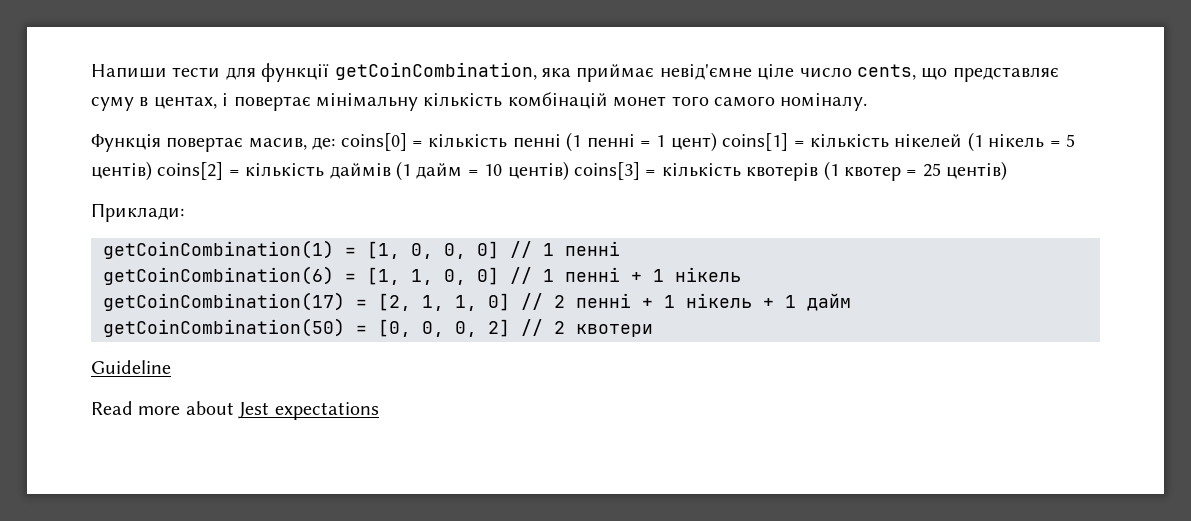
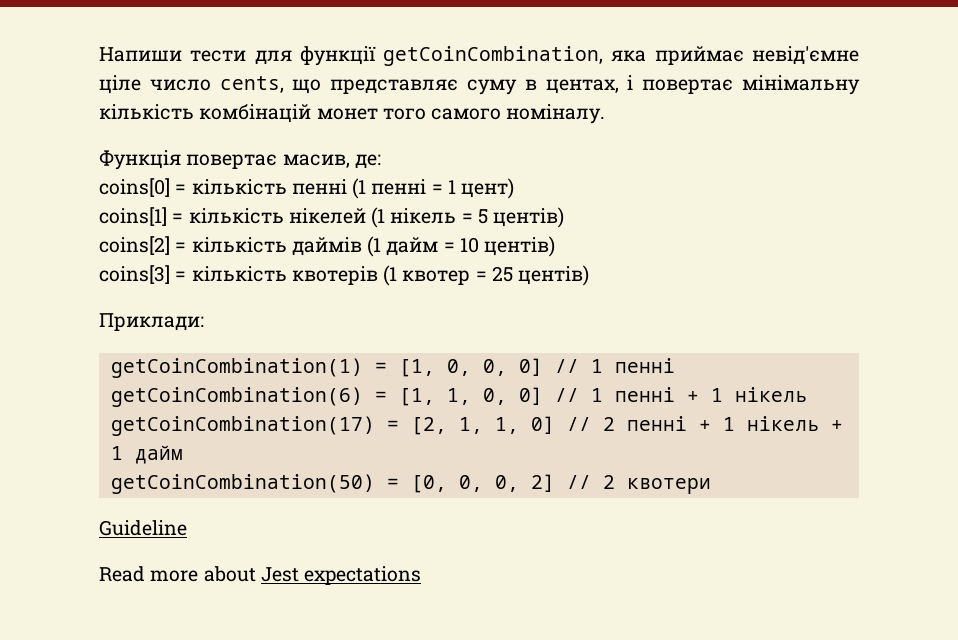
- Функція повертає масив, де: coins[0] = кількість пенні (1 пенні = 1 цент) coins[1] = кількість нікелей (1 нікель = 5 центів) coins[2] = кількість даймів (1 дайм = 10 центів) coins[3] = кількість квотерів (1 квотер = 25 центів)
+ Функція повертає масив, де:
+ coins[0] = кількість пенні (1 пенні = 1 цент)
+ coins[1] = кількість нікелей (1 нікель = 5 центів)
+ coins[2] = кількість даймів (1 дайм = 10 центів)
+ coins[3] = кількість квотерів (1 квотер = 25 центів)

